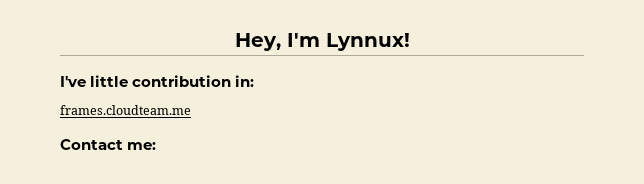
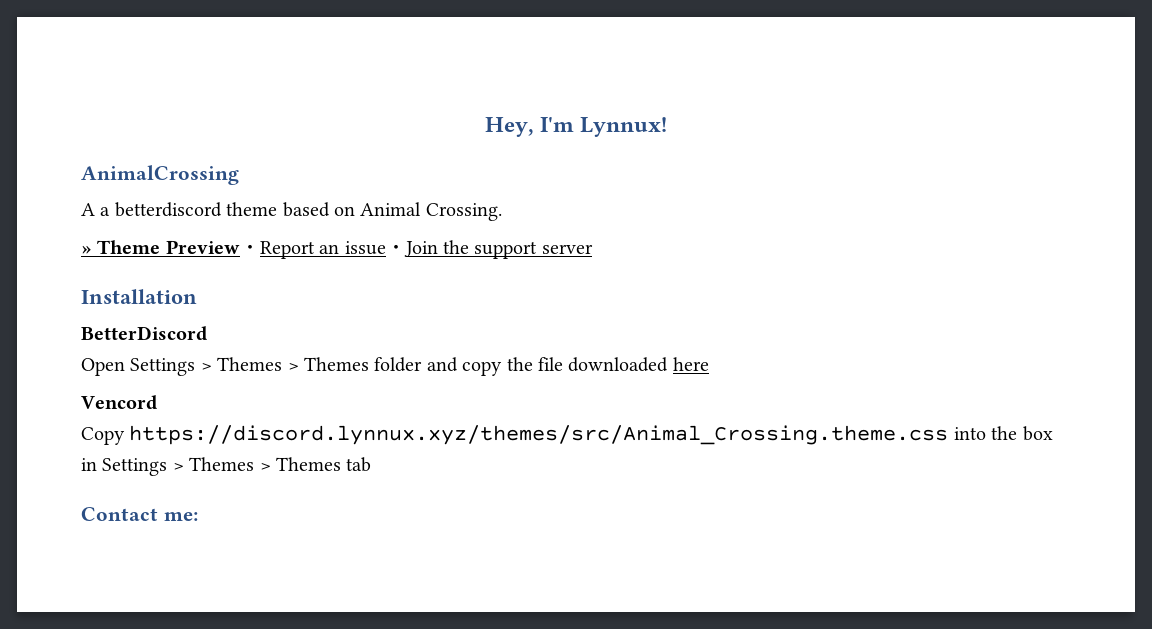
- I've little contribution in:
- frames.cloudteam.me
+ AnimalCrossing
+ A a betterdiscord theme based on Animal Crossing.
+ » Theme Preview・Report an issue・Join the support server
+ Installation
+ BetterDiscord
+ Open Settings > Themes > Themes folder and copy the file downloaded here
+ Vencord
+ Copy https://discord.lynnux.xyz/themes/src/Animal_Crossing.theme.css into the box in Settings > Themes > Themes tab

